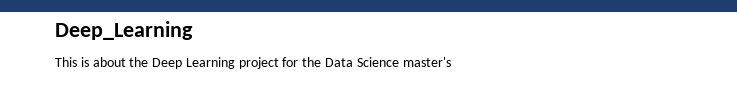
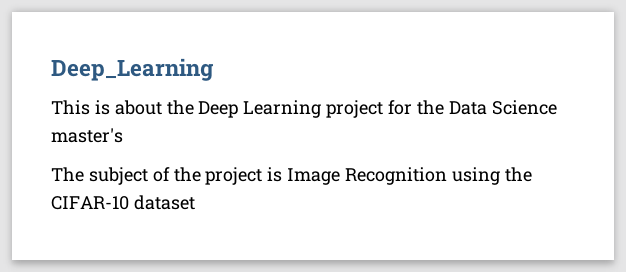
+ The subject of the project is Image Recognition using the CIFAR-10 dataset

